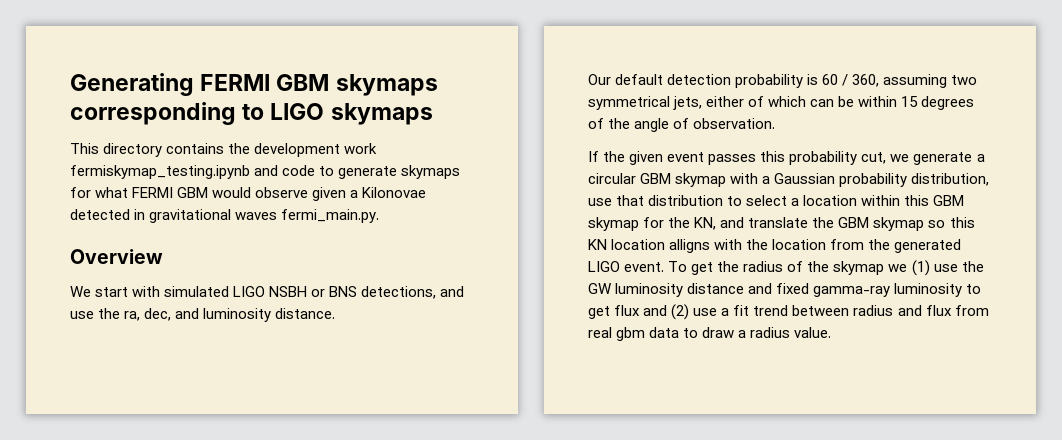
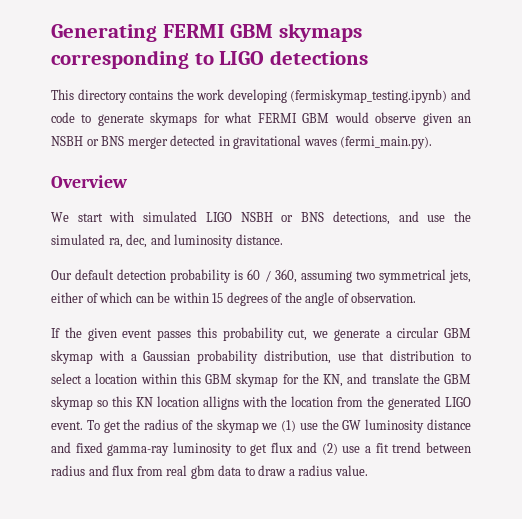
- Generating FERMI GBM skymaps corresponding to LIGO skymaps
+ Generating FERMI GBM skymaps corresponding to LIGO detections
- This directory contains the development work fermiskymap_testing.ipynb and code to generate skymaps for what FERMI GBM would observe given a Kilonovae detected in gravitational waves fermi_main.py.
+ This directory contains the work developing (fermiskymap_testing.ipynb) and code to generate skymaps for what FERMI GBM would observe given an NSBH or BNS merger detected in gravitational waves (fermi_main.py).
- We start with simulated LIGO NSBH or BNS detections, and use the ra, dec, and luminosity distance.
+ We start with simulated LIGO NSBH or BNS detections, and use the simulated ra, dec, and luminosity distance.

